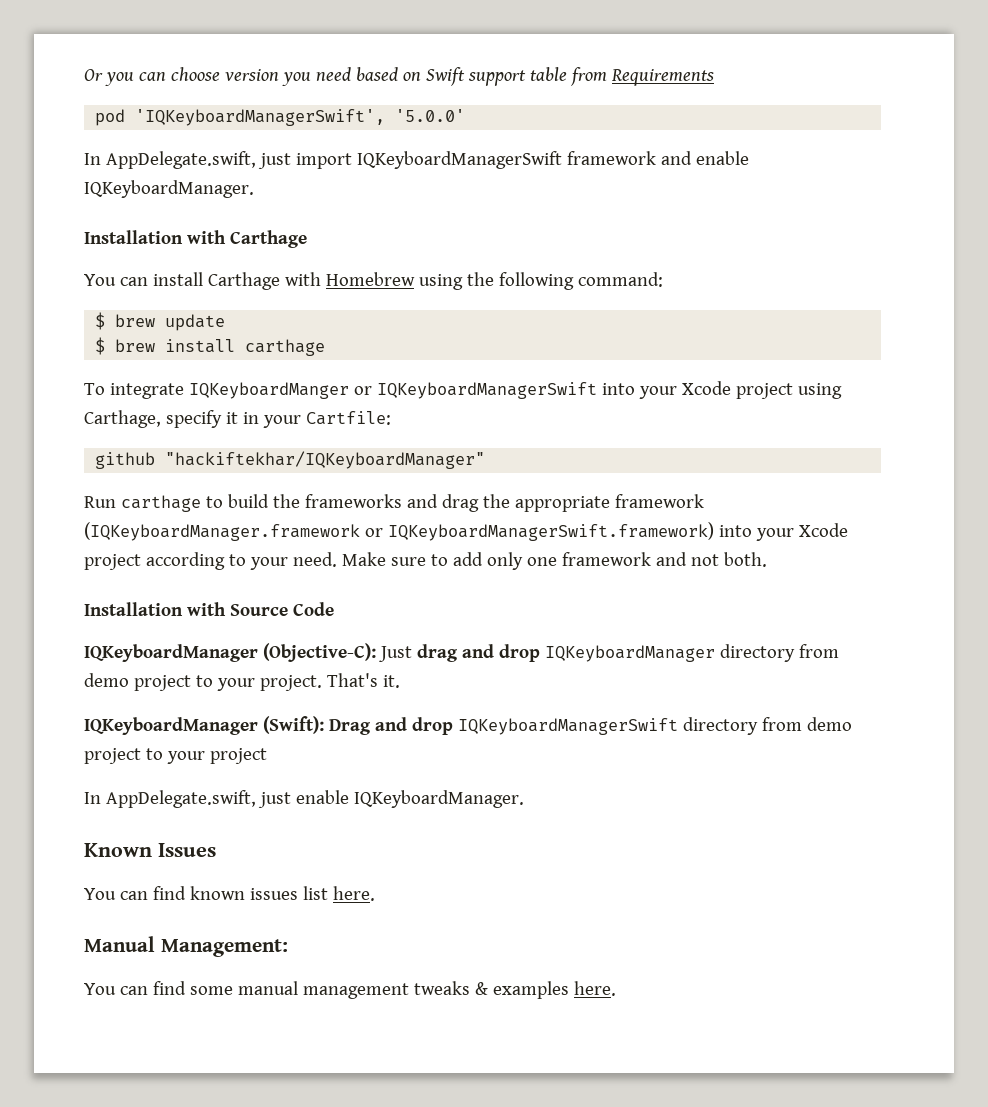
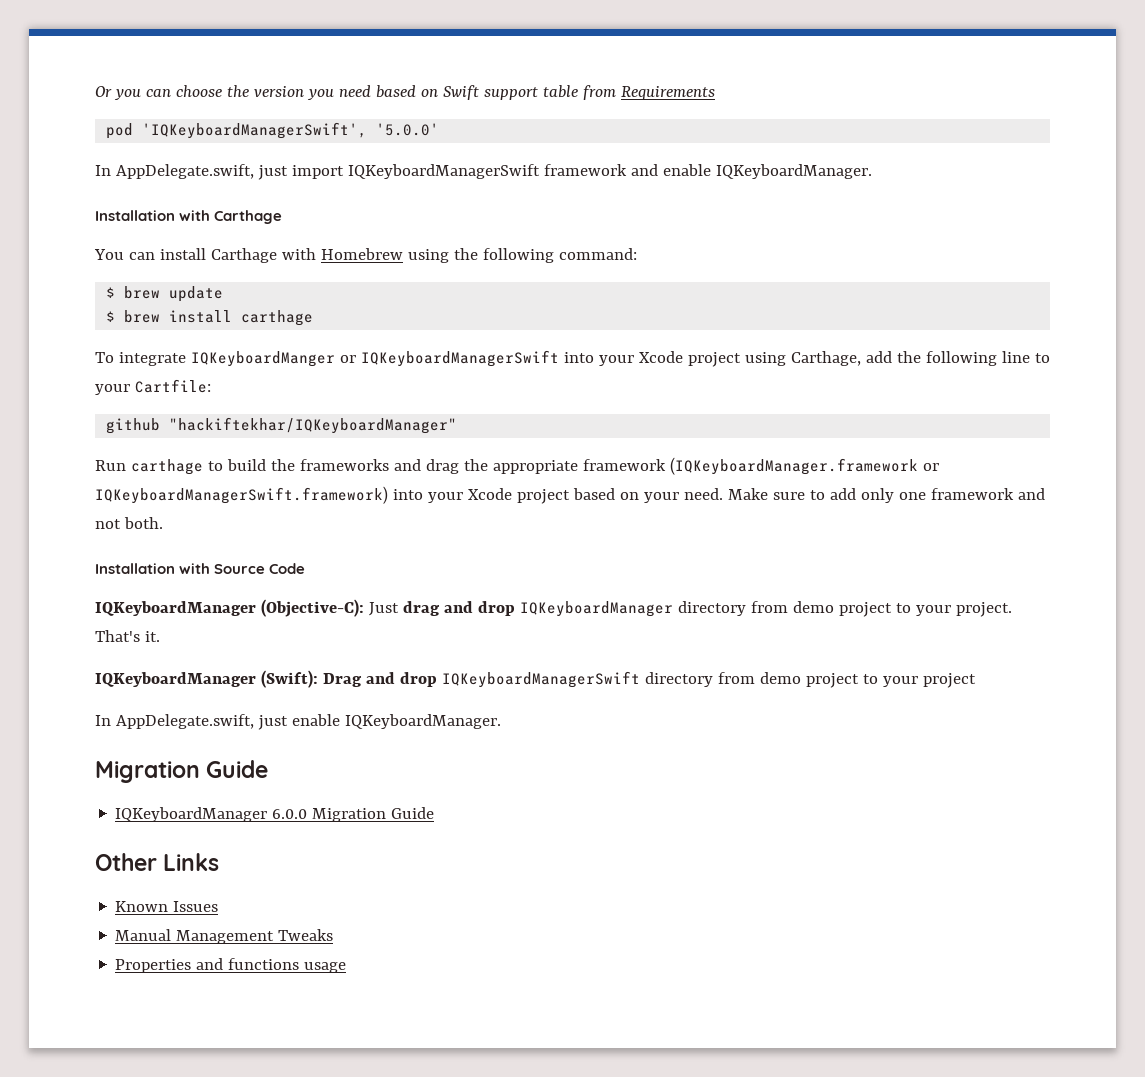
- Or you can choose version you need based on Swift support table from Requirements
+ Or you can choose the version you need based on Swift support table from Requirements
- To integrate IQKeyboardManger or IQKeyboardManagerSwift into your Xcode project using Carthage, specify it in your Cartfile:
+ To integrate IQKeyboardManger or IQKeyboardManagerSwift into your Xcode project using Carthage, add the following line to your Cartfile:
- Run carthage to build the frameworks and drag the appropriate framework (IQKeyboardManager.framework or IQKeyboardManagerSwift.framework) into your Xcode project according to your need.
+ Run carthage to build the frameworks and drag the appropriate framework (IQKeyboardManager.framework or IQKeyboardManagerSwift.framework) into your Xcode project based on your need.
  In AppDelegate.swift, just enable IQKeyboardManager.
+ Migration Guide
+ IQKeyboardManager 6.0.0 Migration Guide
+ Other Links
  Known Issues
- You can find known issues list here.
- Manual Management:
- You can find some manual management tweaks & examples here.
+ Manual Management Tweaks
+ Properties and functions usage

